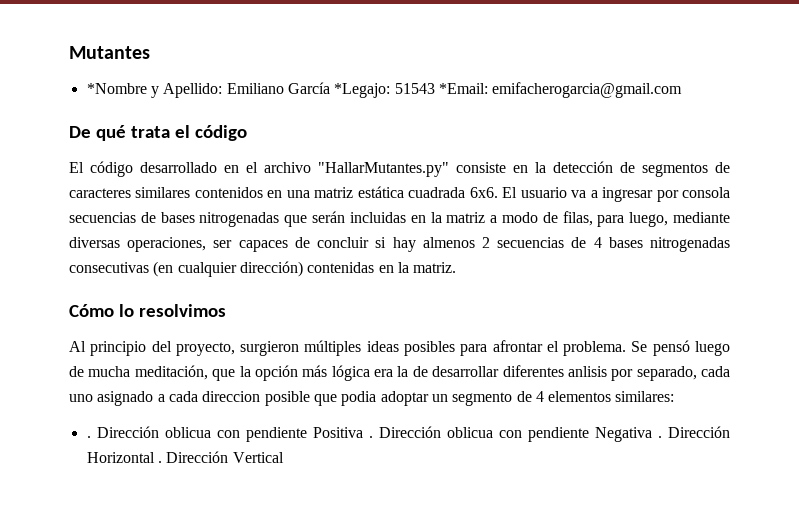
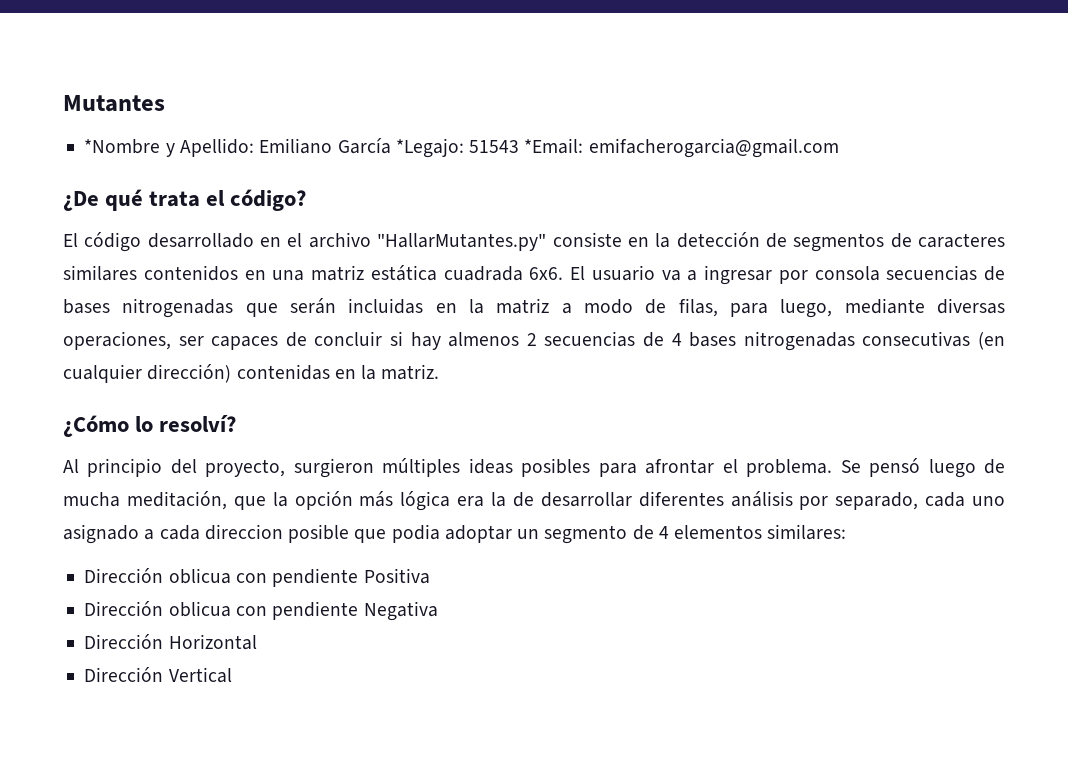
- De qué trata el código
+ ¿De qué trata el código?
- Cómo lo resolvimos
+ ¿Cómo lo resolví?
- Se pensó luego de mucha meditación, que la opción más lógica era la de desarrollar diferentes anlisis por separado, cada uno asignado a cada direccion posible que podia adoptar un segmento de 4 elementos similares:
- . Dirección oblicua con pendiente Positiva . Dirección oblicua con pendiente Negativa . Dirección Horizontal . Dirección Vertical
+ Se pensó luego de mucha meditación, que la opción más lógica era la de desarrollar diferentes análisis por separado, cada uno asignado a cada direccion posible que podia adoptar un segmento de 4 elementos similares:
+ Dirección oblicua con pendiente Positiva
+ Dirección oblicua con pendiente Negativa
+ Dirección Horizontal
+ Dirección Vertical

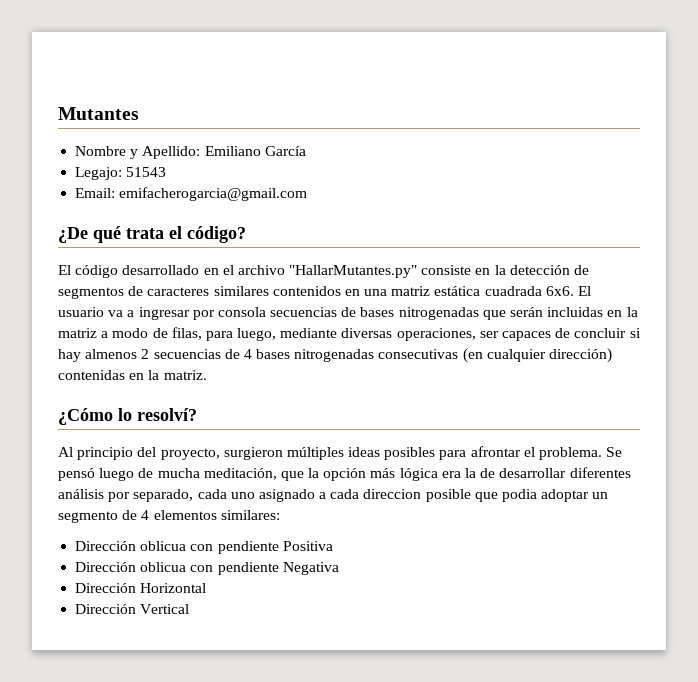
- *Nombre y Apellido: Emiliano García *Legajo: 51543 *Email: emifacherogarcia@gmail.com
+ Nombre y Apellido: Emiliano García
+ Legajo: 51543
+ Email: emifacherogarcia@gmail.com

